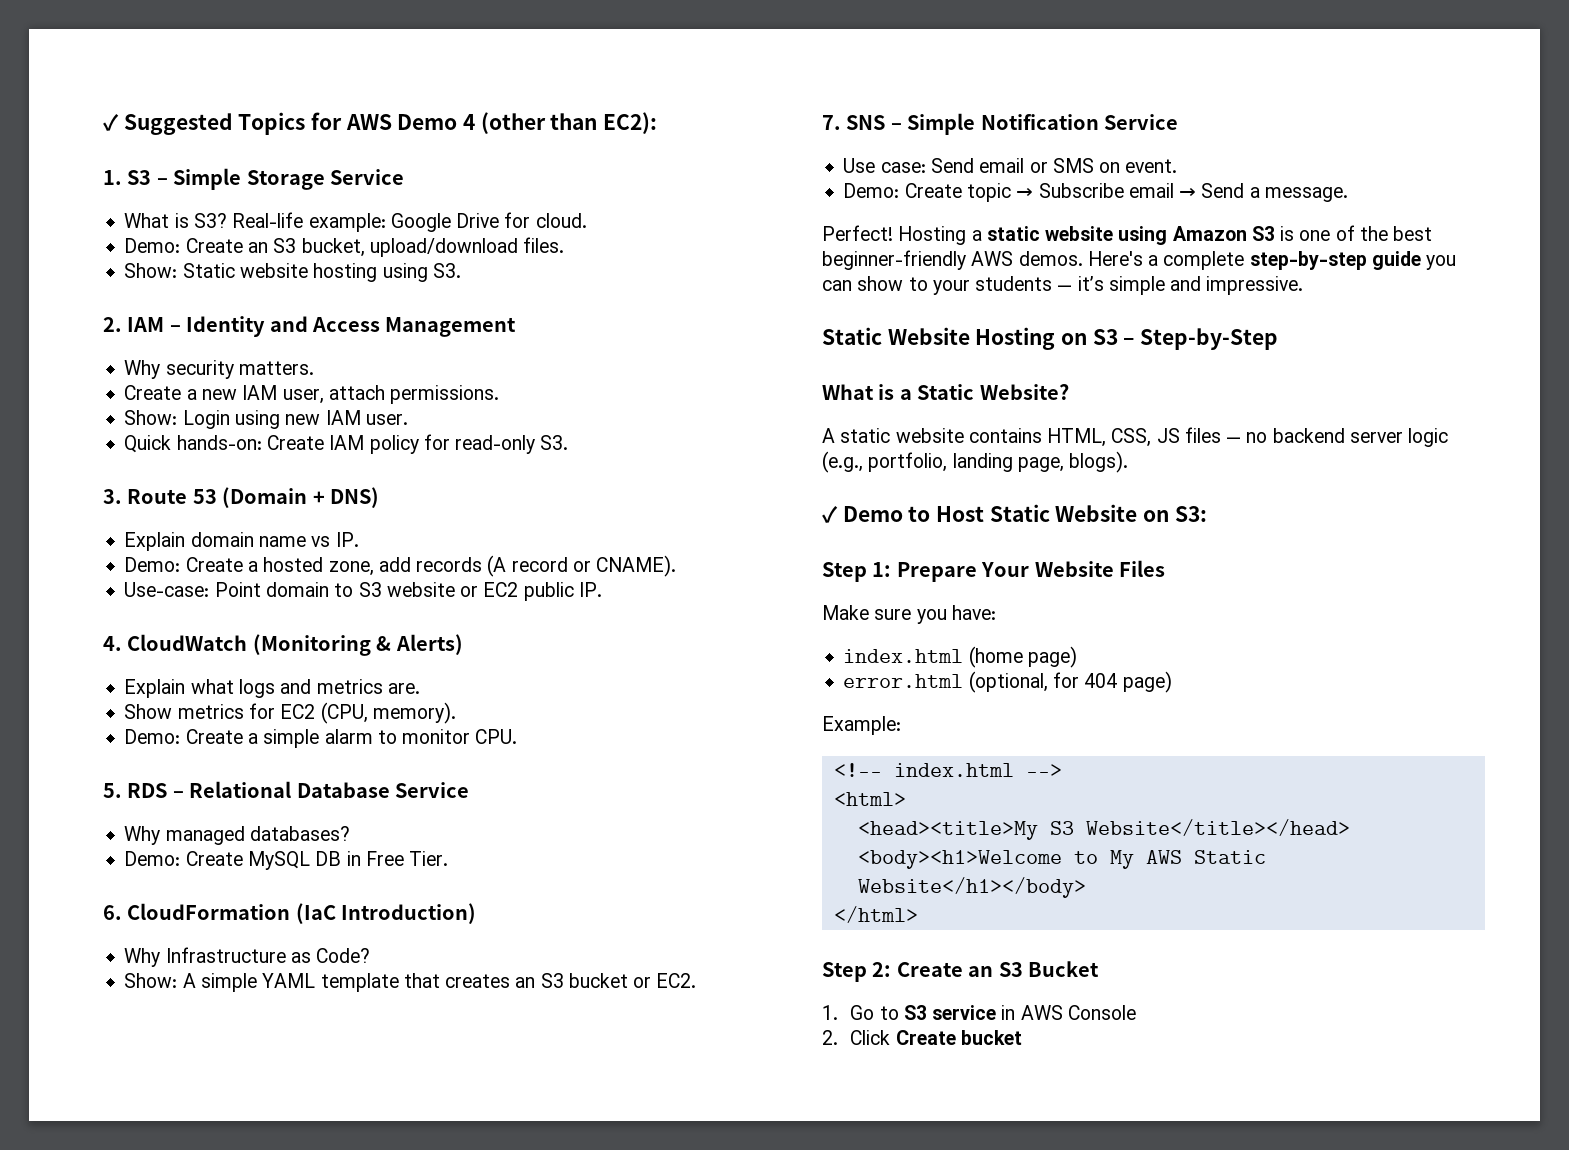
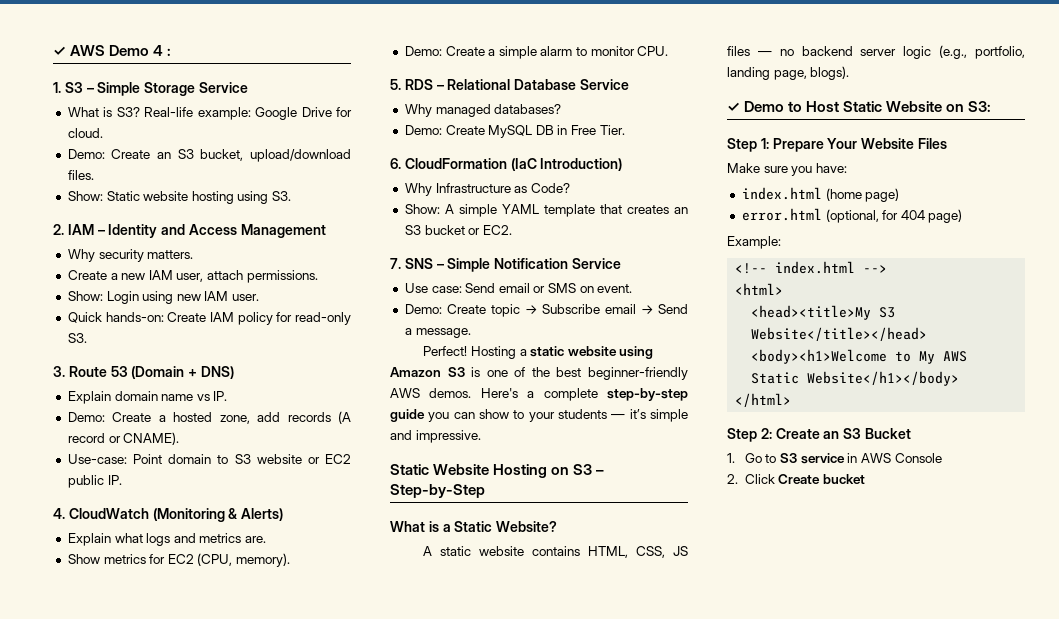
- ✓ Suggested Topics for AWS Demo 4 (other than EC2):
+ ✓ AWS Demo 4 :

